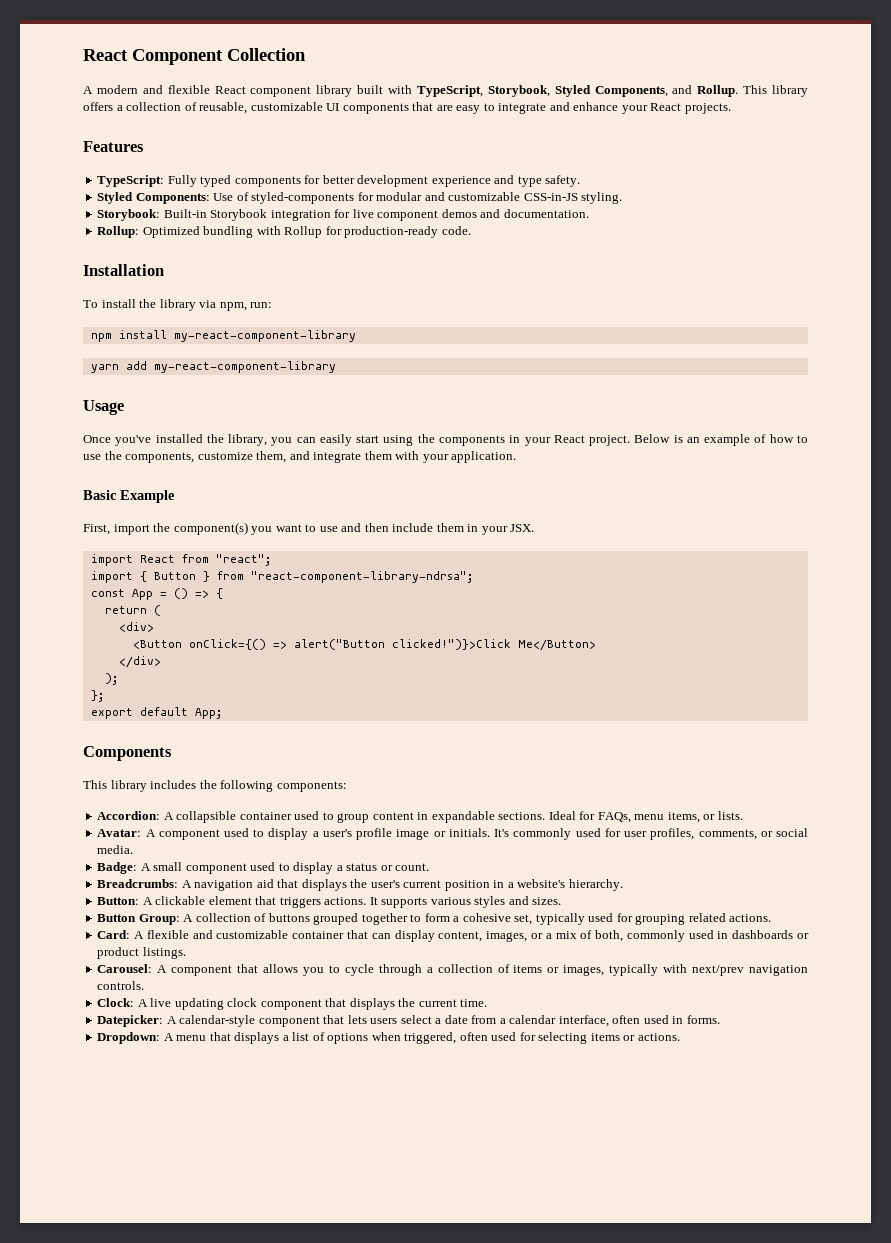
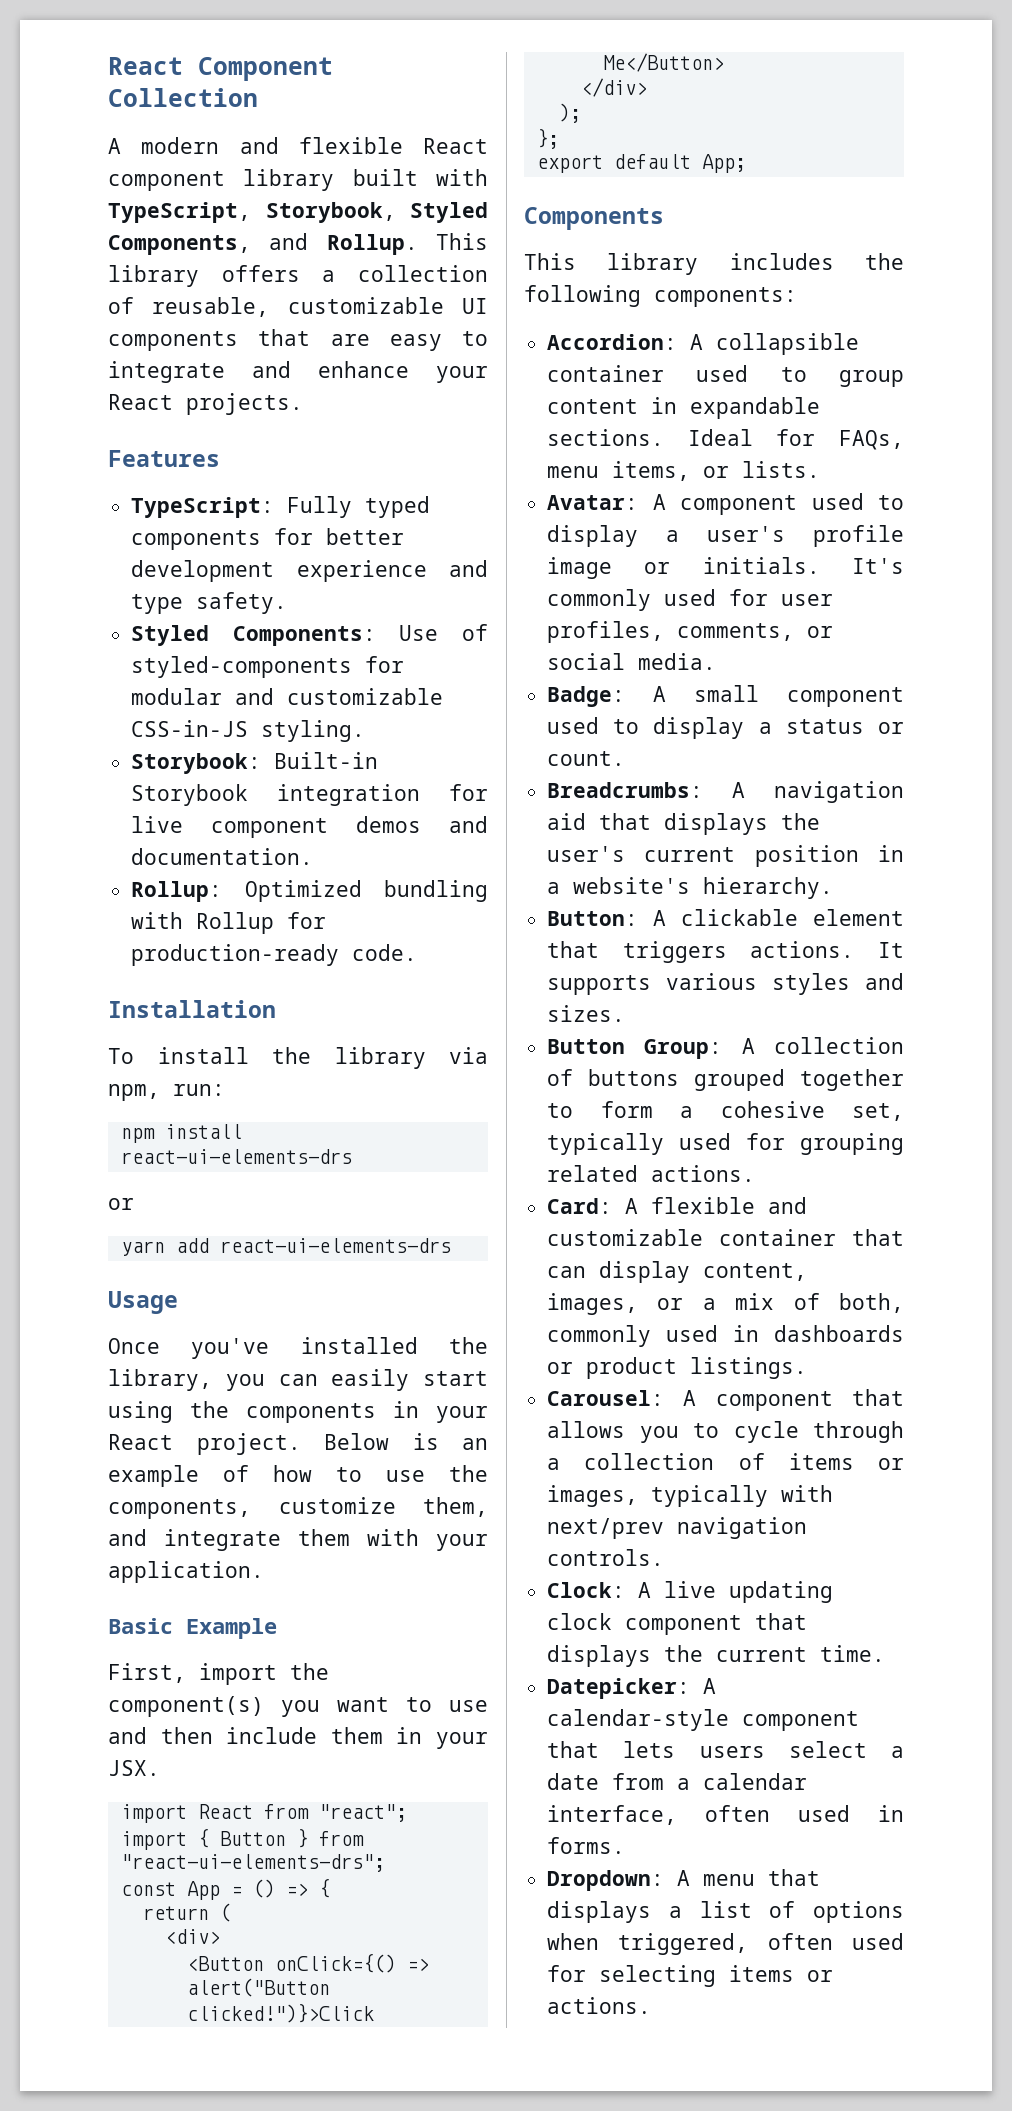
- npm install my-react-component-library
+ npm install react-ui-elements-drs
+ or
- yarn add my-react-component-library
+ yarn add react-ui-elements-drs
- import { Button } from "react-component-library-ndrsa";
+ import { Button } from "react-ui-elements-drs";

